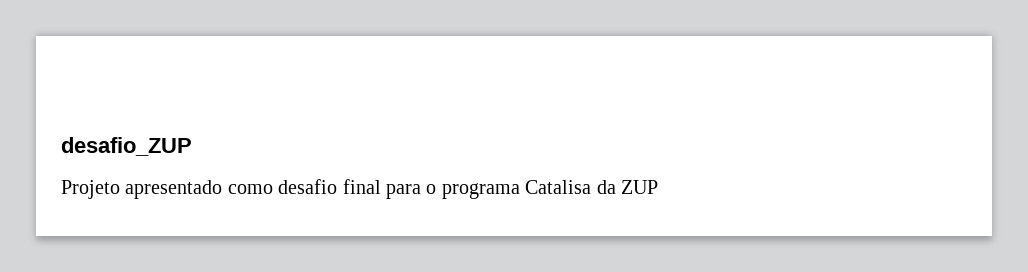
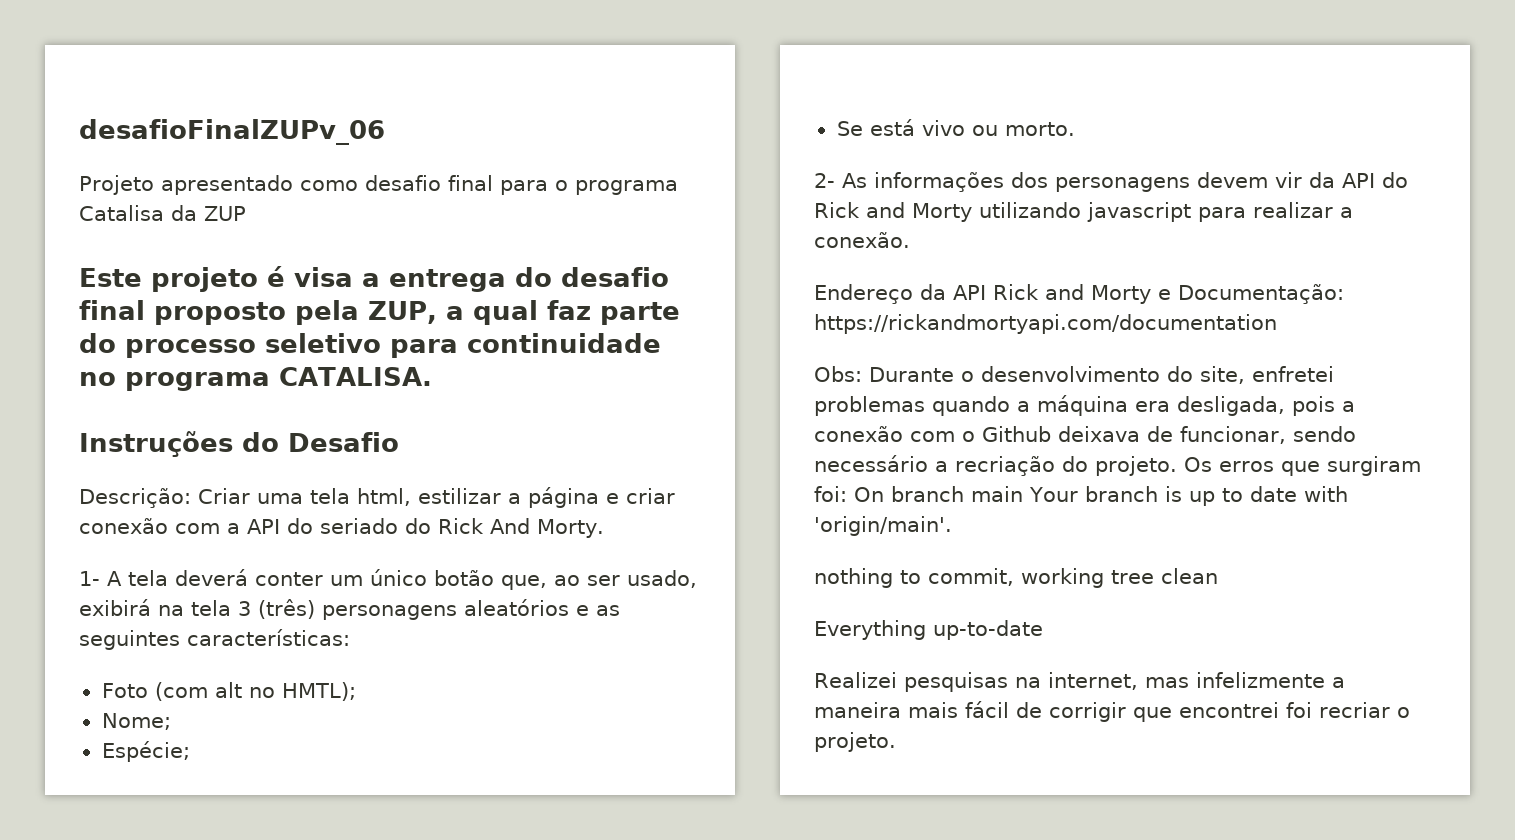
- desafio_ZUP
+ desafioFinalZUPv_06
+ Este projeto é visa a entrega do desafio final proposto pela ZUP, a qual faz parte do processo seletivo para continuidade no programa CATALISA.
+ Instruções do Desafio
+ Descrição: Criar uma tela html, estilizar a página e criar conexão com a API do seriado do Rick And Morty.
+ 1- A tela deverá conter um único botão que, ao ser usado, exibirá na tela 3 (três) personagens aleatórios e as seguintes características:
+ Foto (com alt no HMTL);
+ Nome;
+ Espécie;
+ Se está vivo ou morto.
+ 2- As informações dos personagens devem vir da API do Rick and Morty utilizando javascript para realizar a conexão.
+ Endereço da API Rick and Morty e Documentação: https://rickandmortyapi.com/documentation
+ Obs: Durante o desenvolvimento do site, enfretei problemas quando a máquina era desligada, pois a conexão com o Github deixava de funcionar, sendo necessário a recriação do projeto. Os erros que surgiram foi: On branch main Your branch is up to date with 'origin/main'.
+ nothing to commit, working tree clean
+ Everything up-to-date
+ Realizei pesquisas na internet, mas infelizmente a maneira mais fácil de corrigir que encontrei foi recriar o projeto.

